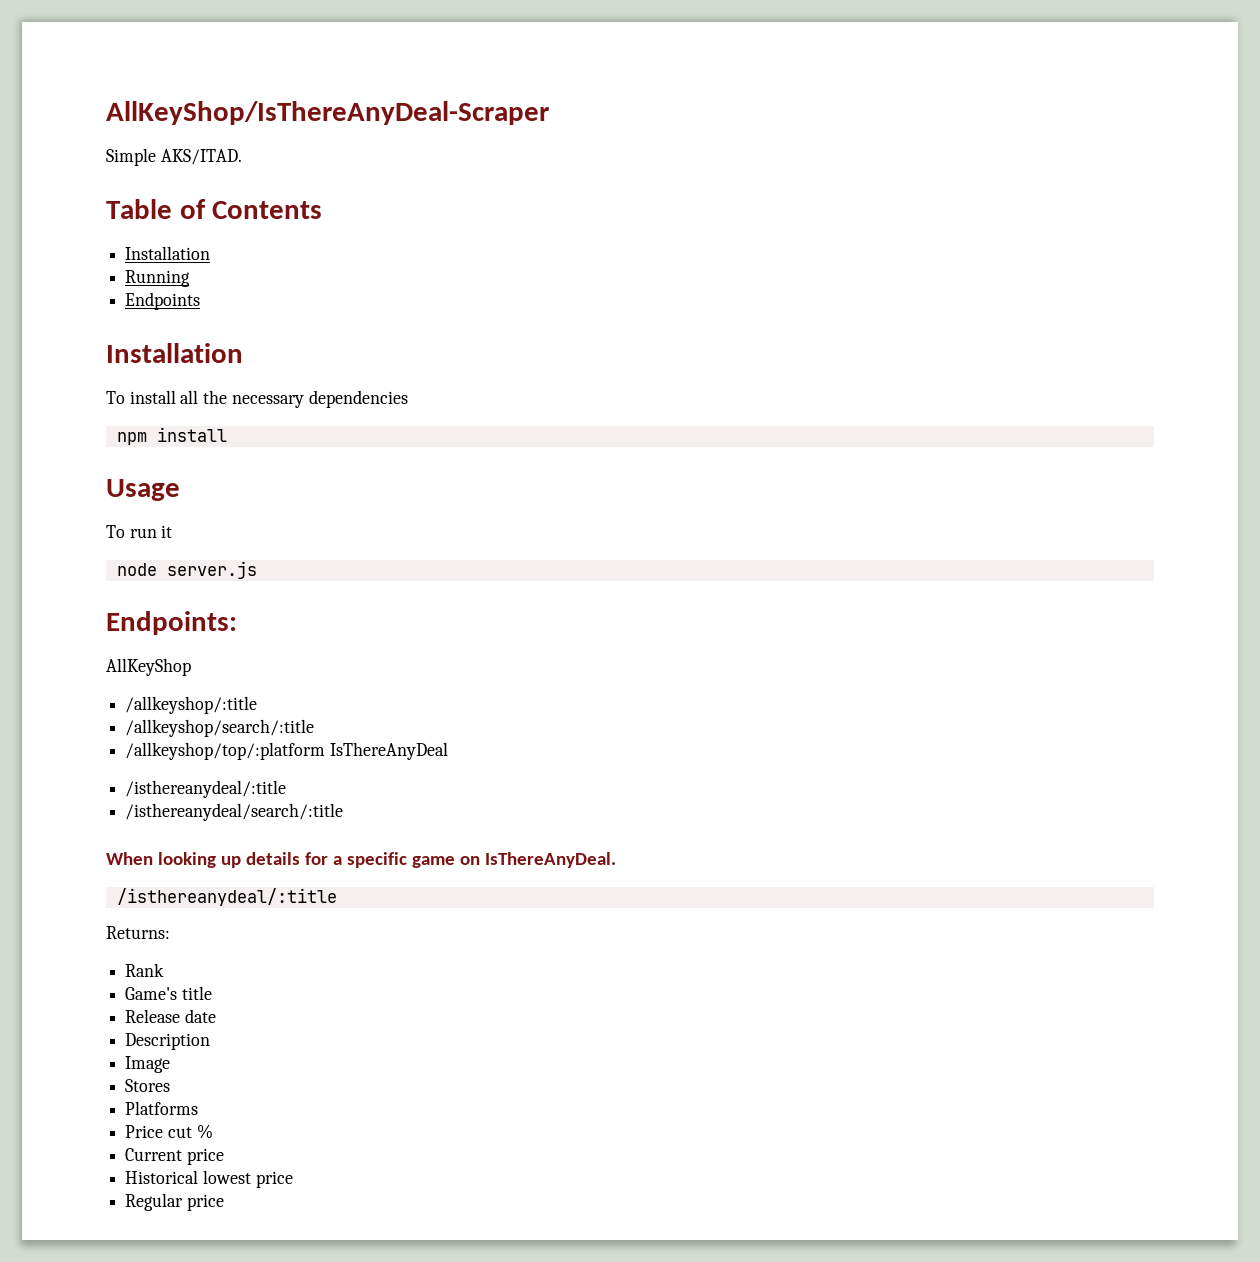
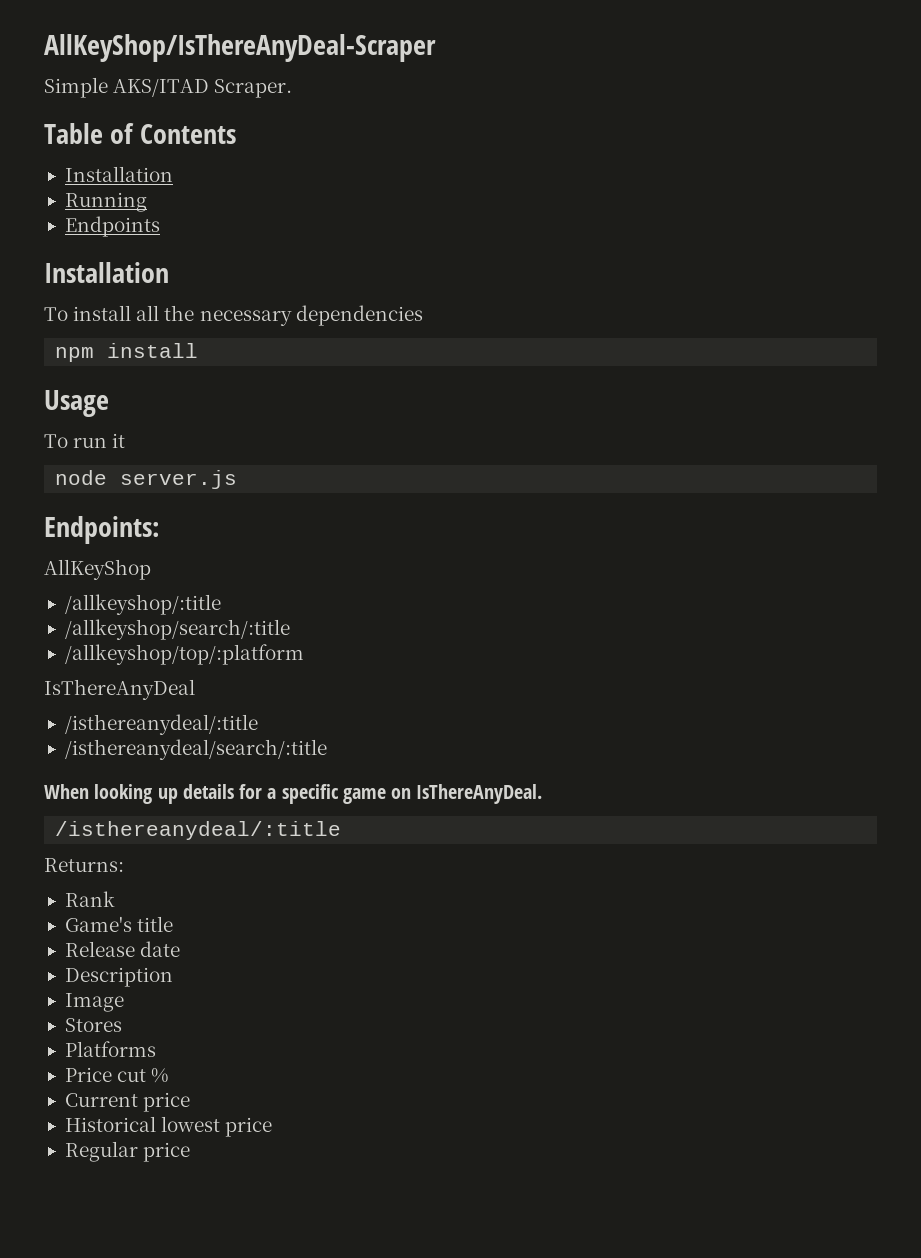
- Simple AKS/ITAD.
+ Simple AKS/ITAD Scraper.
- /allkeyshop/top/:platform IsThereAnyDeal
+ /allkeyshop/top/:platform
+ IsThereAnyDeal

